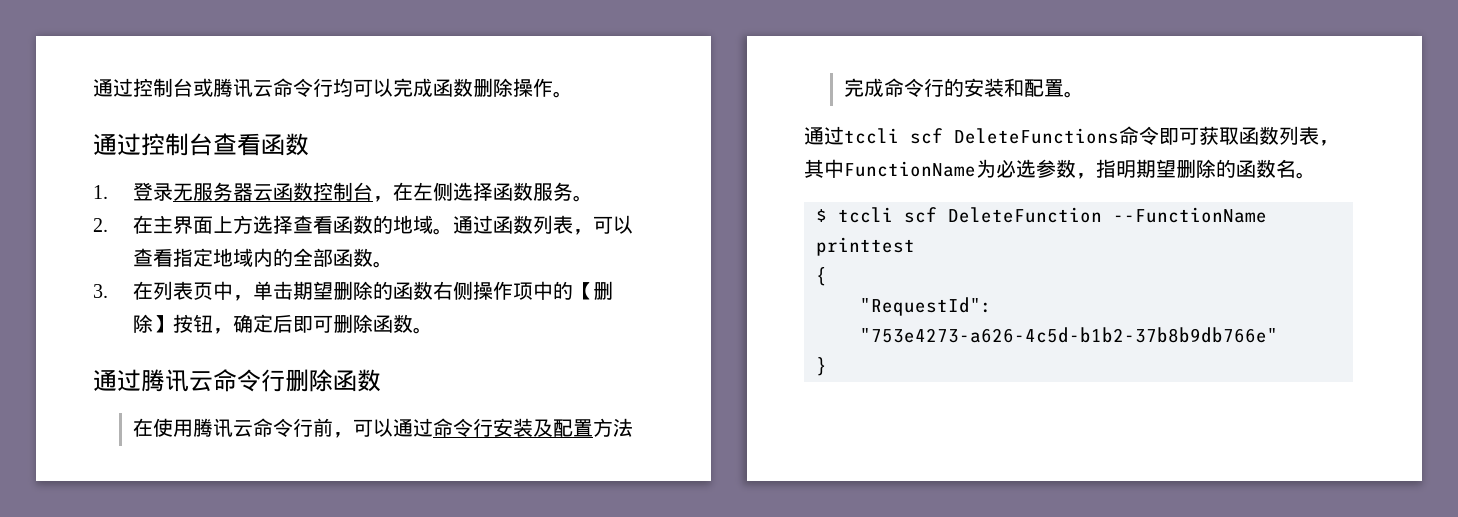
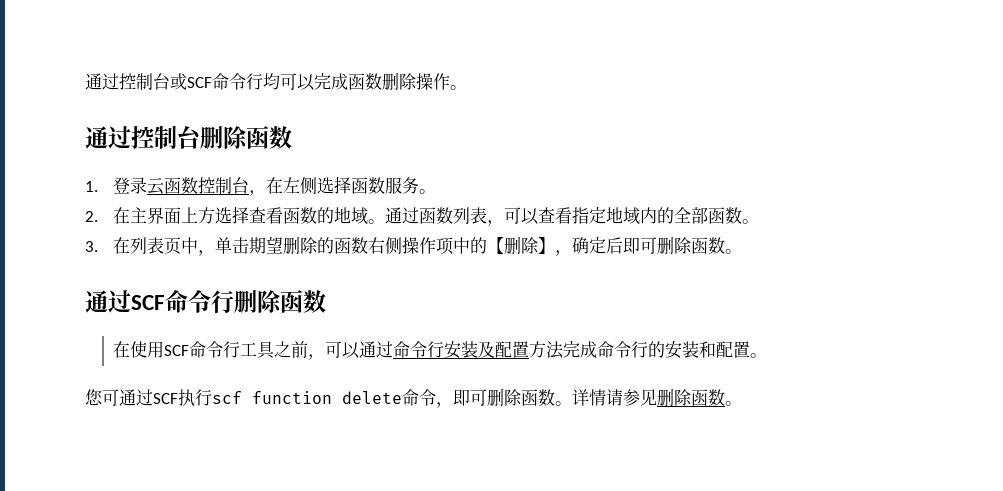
- 通过控制台或腾讯云命令行均可以完成函数删除操作。
+ 通过控制台或SCF命令行均可以完成函数删除操作。
- 通过控制台查看函数
+ 通过控制台删除函数
- 1.登录无服务器云函数控制台，在左侧选择函数服务。
+ 1.登录云函数控制台，在左侧选择函数服务。
- 3.在列表页中，单击期望删除的函数右侧操作项中的【删除】按钮，确定后即可删除函数。
+ 3.在列表页中，单击期望删除的函数右侧操作项中的【删除】，确定后即可删除函数。
- 通过腾讯云命令行删除函数
+ 通过SCF命令行删除函数
- 在使用腾讯云命令行前，可以通过命令行安装及配置方法完成命令行的安装和配置。
+ 在使用SCF命令行工具之前，可以通过命令行安装及配置方法完成命令行的安装和配置。
- 通过tccli scf DeleteFunctions命令即可获取函数列表，其中FunctionName为必选参数，指明期望删除的函数名。
- $ tccli scf DeleteFunction --FunctionName printtest
- {
- "RequestId": "753e4273-a626-4c5d-b1b2-37b8b9db766e"
- }
+ 您可通过SCF执行scf function delete命令，即可删除函数。详情请参见删除函数。

